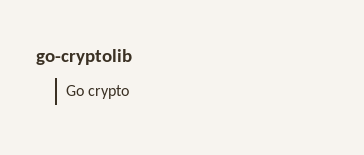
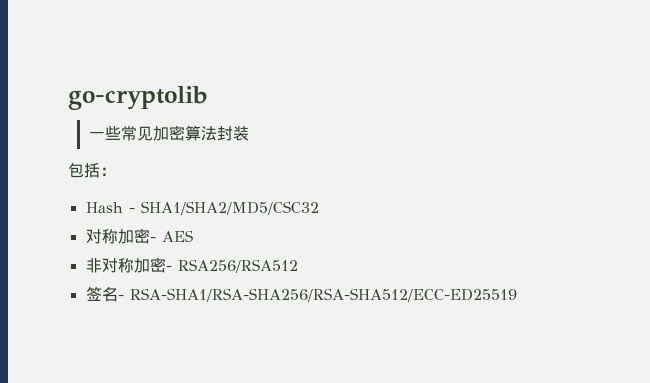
- Go crypto
+ 一些常见加密算法封装
+ 包括：
+ Hash - SHA1/SHA2/MD5/CSC32
+ 对称加密- AES
+ 非对称加密- RSA256/RSA512
+ 签名- RSA-SHA1/RSA-SHA256/RSA-SHA512/ECC-ED25519

